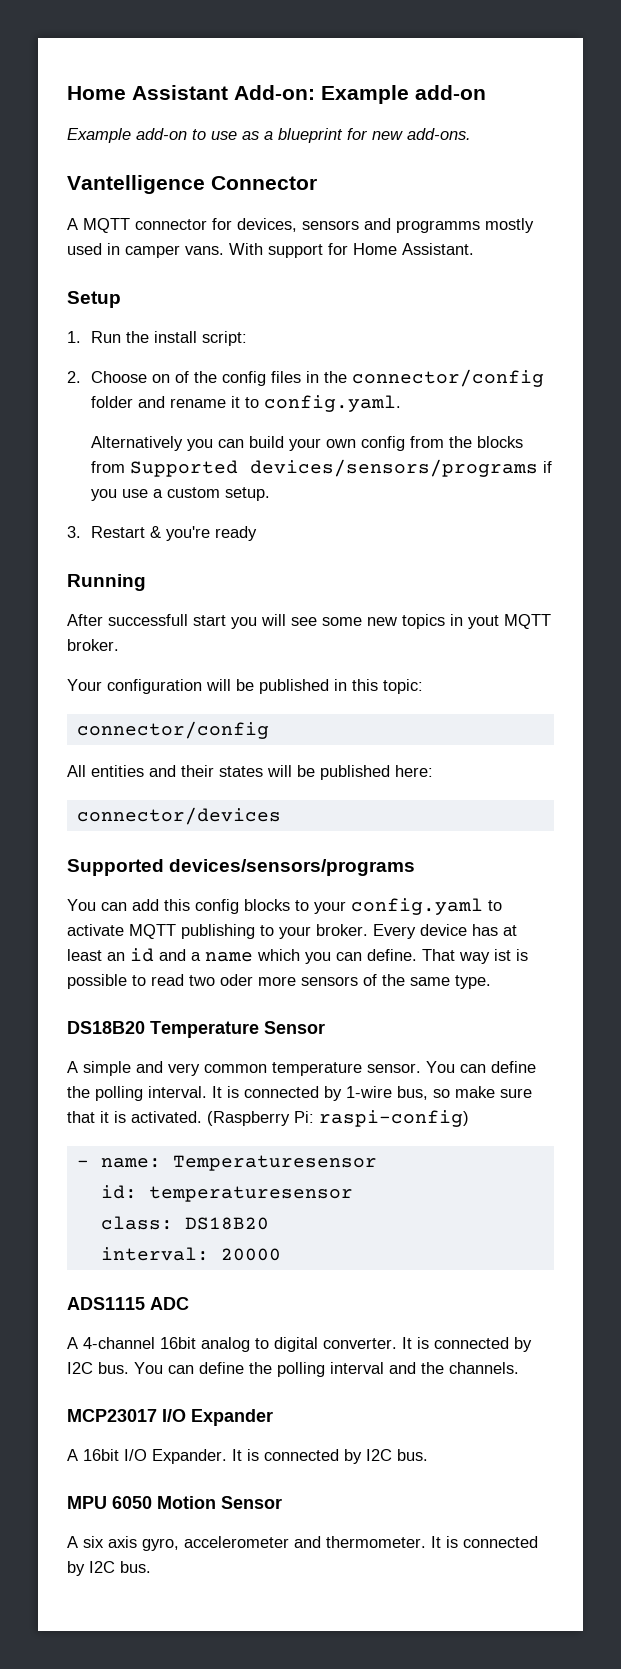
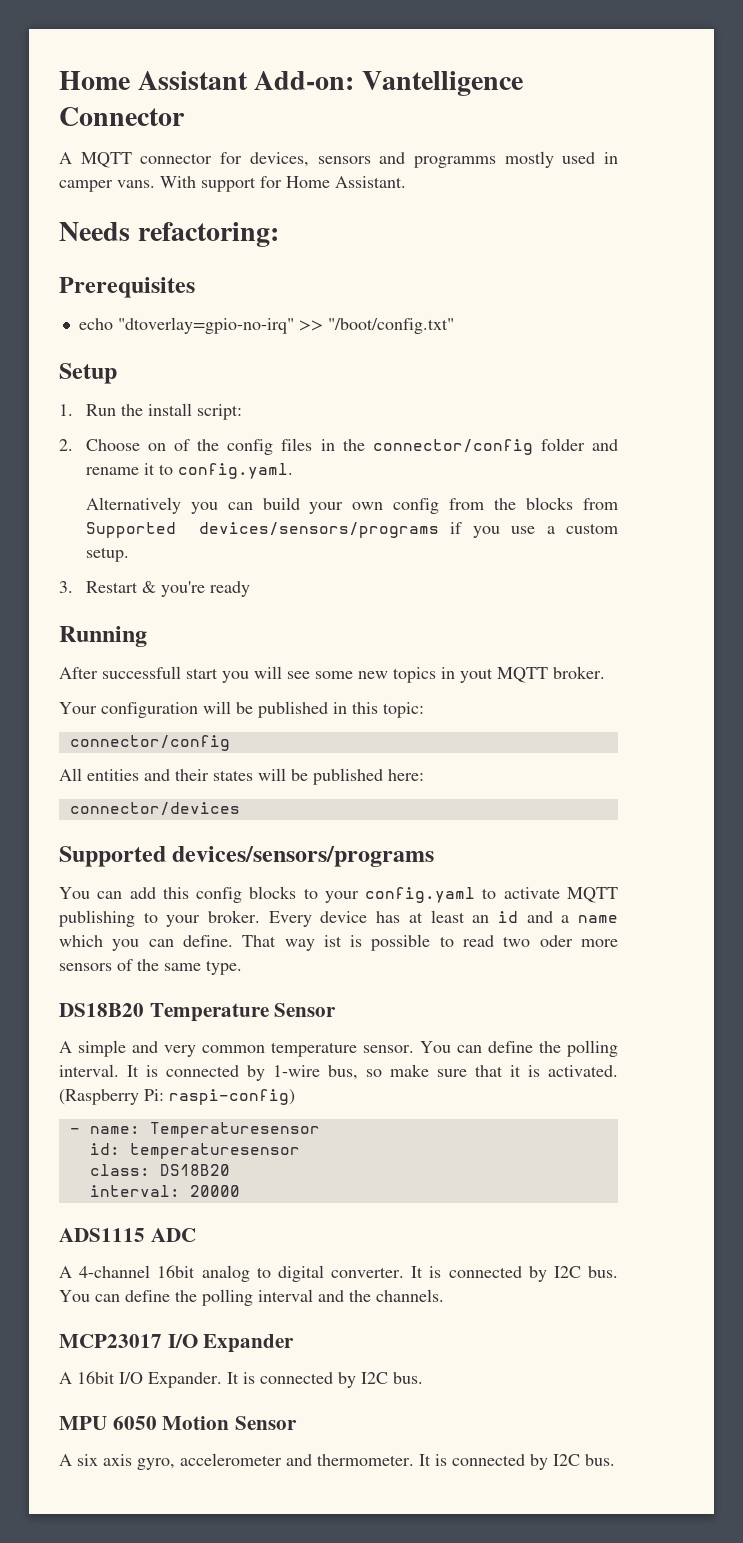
- Home Assistant Add-on: Example add-on
- Example add-on to use as a blueprint for new add-ons.
- Vantelligence Connector
+ Home Assistant Add-on: Vantelligence Connector
+ Needs refactoring:
+ Prerequisites
+ echo "dtoverlay=gpio-no-irq" >> "/boot/config.txt"

